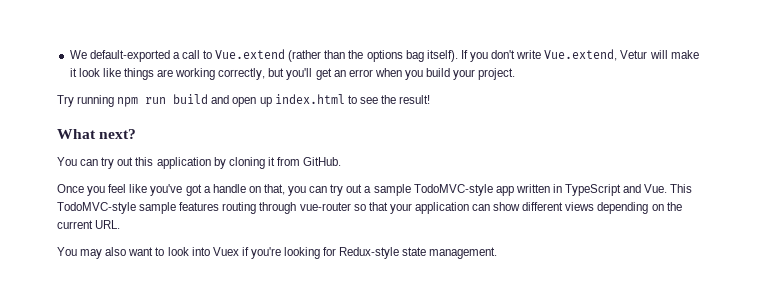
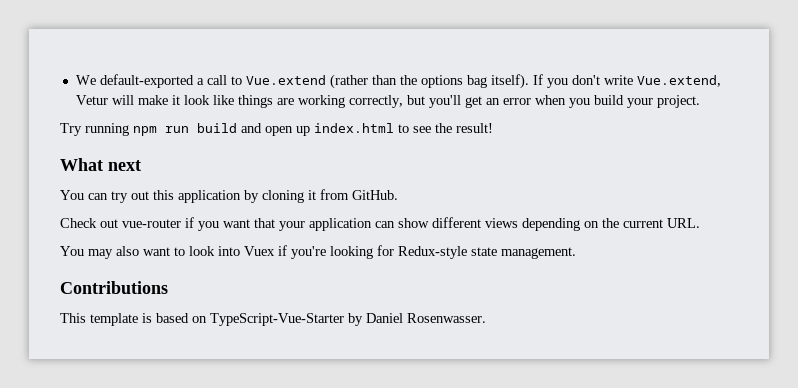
- What next?
+ What next
- Once you feel like you've got a handle on that, you can try out a sample TodoMVC-style app written in TypeScript and Vue. This TodoMVC-style sample features routing through vue-router so that your application can show different views depending on the current URL.
+ Check out vue-router if you want that your application can show different views depending on the current URL.
+ Contributions
+ This template is based on TypeScript-Vue-Starter by Daniel Rosenwasser.

